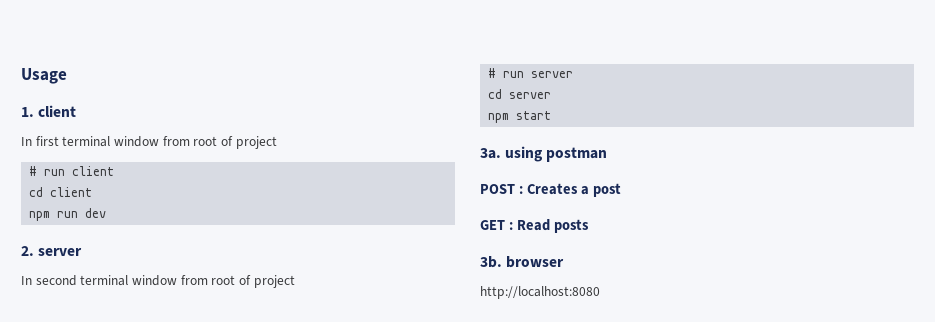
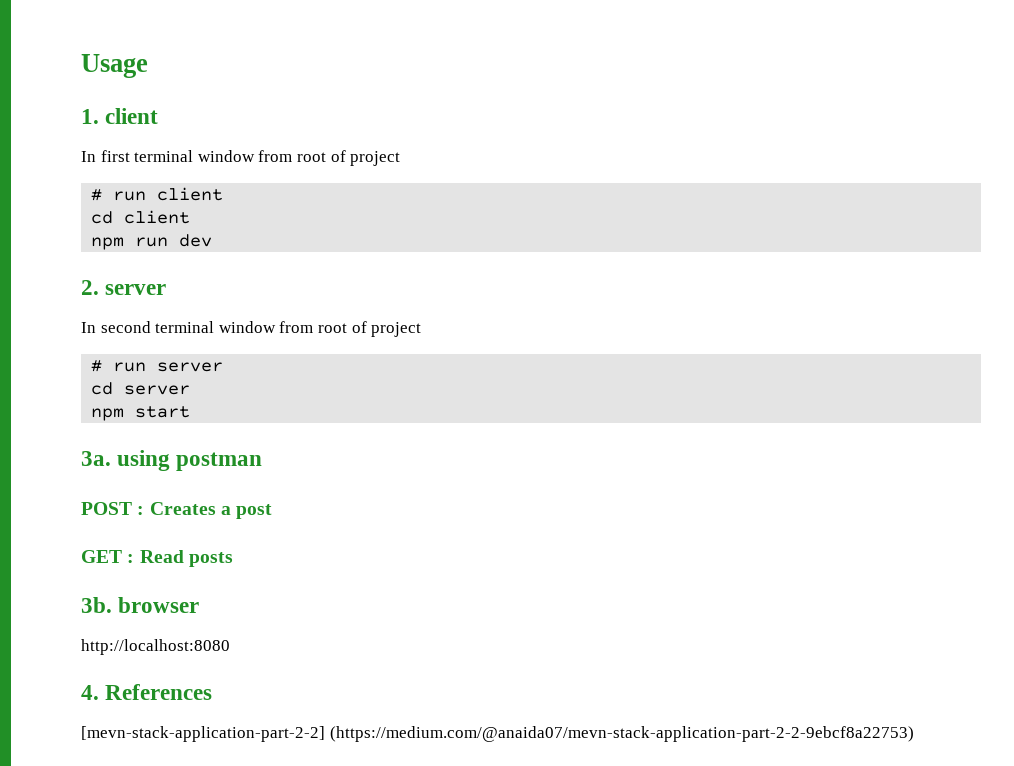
+ 4. References
+ [mevn-stack-application-part-2-2] (https://medium.com/@anaida07/mevn-stack-application-part-2-2-9ebcf8a22753)

